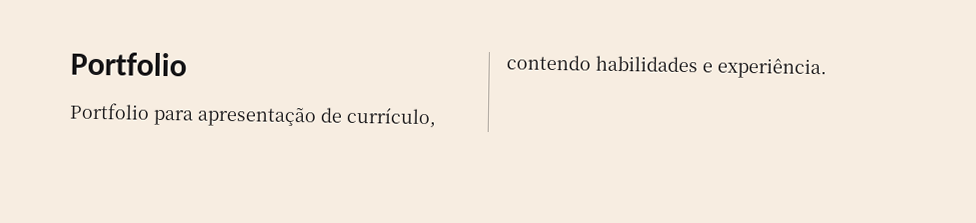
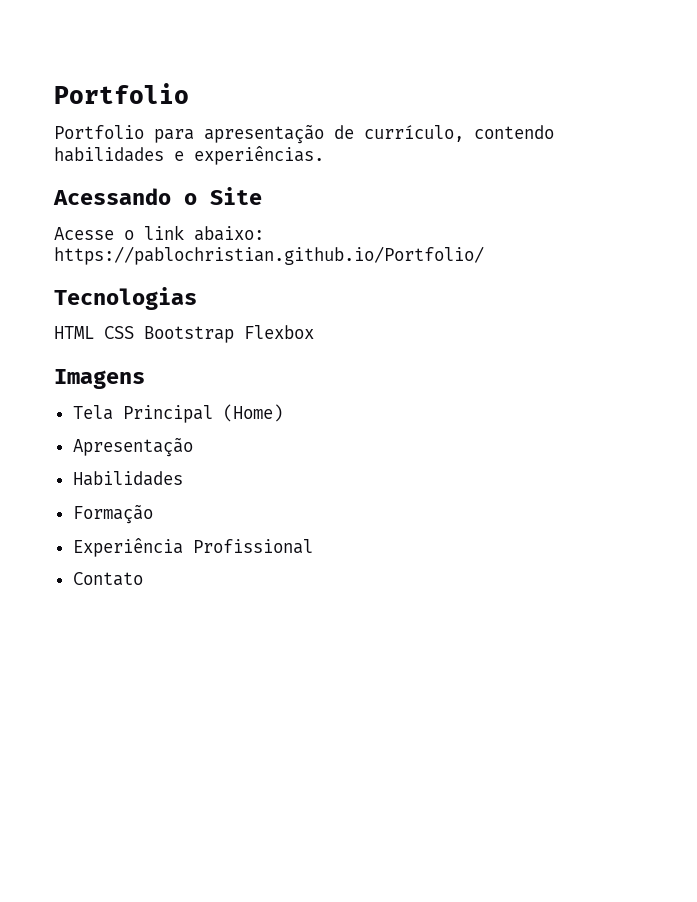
- Portfolio para apresentação de currículo, contendo habilidades e experiência.
+ Portfolio para apresentação de currículo, contendo habilidades e experiências.
+ Acessando o Site
+ Acesse o link abaixo: https://pablochristian.github.io/Portfolio/
+ Tecnologias
+ HTML CSS Bootstrap Flexbox
+ Imagens
+ Tela Principal (Home)
+ Apresentação
+ Habilidades
+ Formação
+ Experiência Profissional
+ Contato

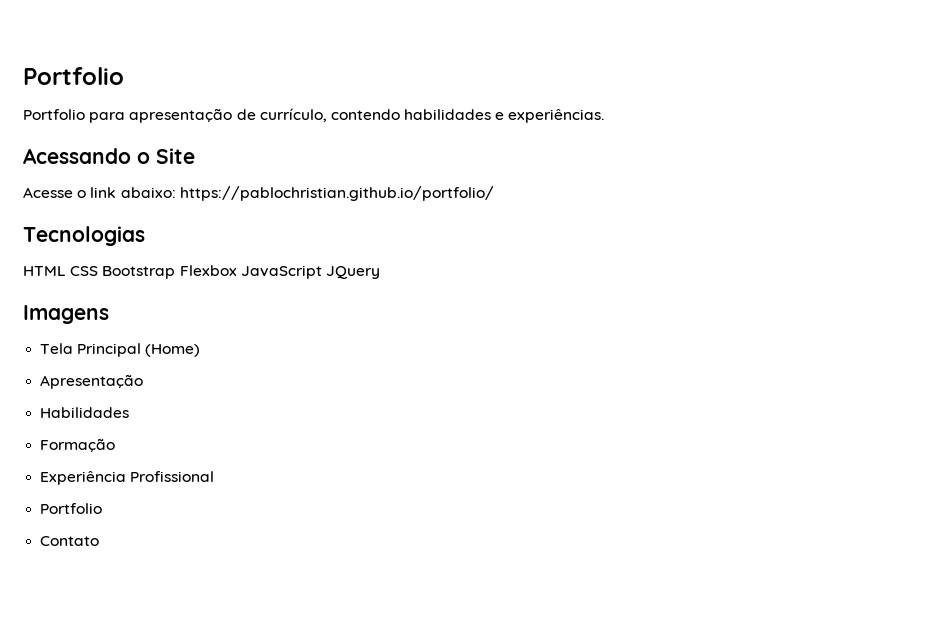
- Acesse o link abaixo: https://pablochristian.github.io/Portfolio/
+ Acesse o link abaixo: https://pablochristian.github.io/portfolio/
- HTML CSS Bootstrap Flexbox
+ HTML CSS Bootstrap Flexbox JavaScript JQuery
  Experiência Profissional
+ Portfolio

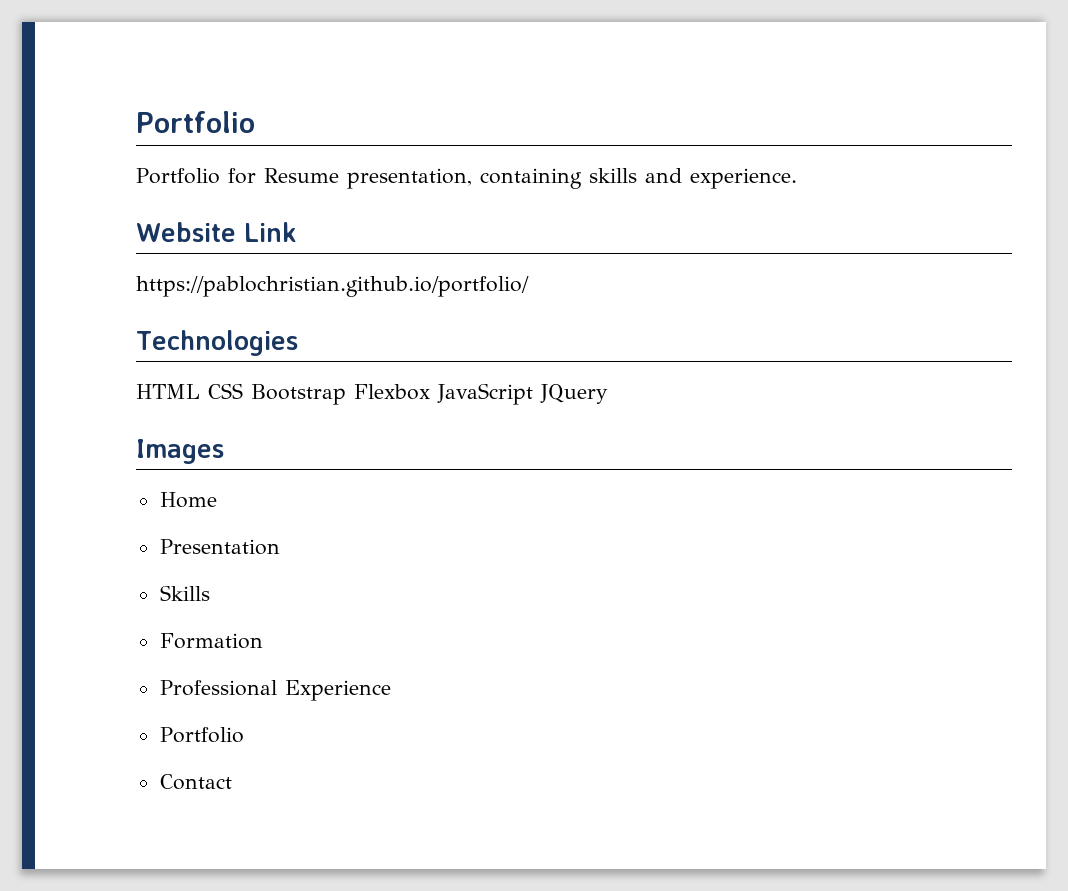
- Portfolio para apresentação de currículo, contendo habilidades e experiências.
- Acessando o Site
- Acesse o link abaixo: https://pablochristian.github.io/portfolio/
+ Portfolio for Resume presentation, containing skills and experience.
+ Website Link
+ https://pablochristian.github.io/portfolio/
- Tecnologias
+ Technologies
- Imagens
- Tela Principal (Home)
- Apresentação
- Habilidades
- Formação
- Experiência Profissional
+ Images
+ Home
+ Presentation
+ Skills
+ Formation
+ Professional Experience
  Portfolio
- Contato
+ Contact

